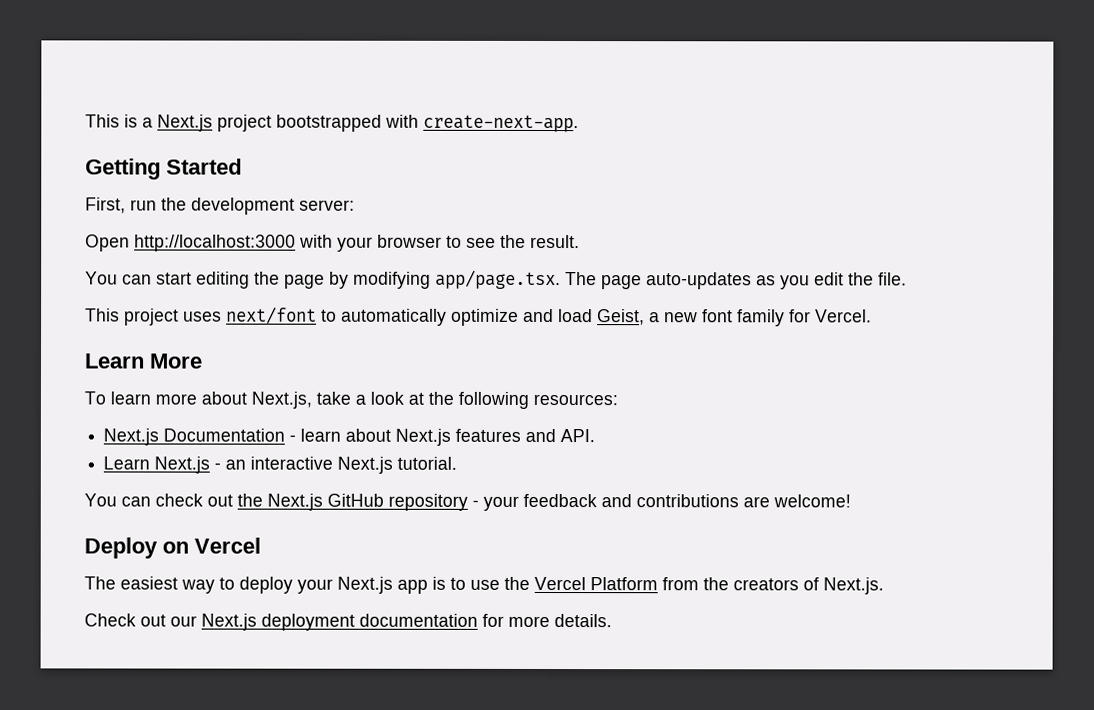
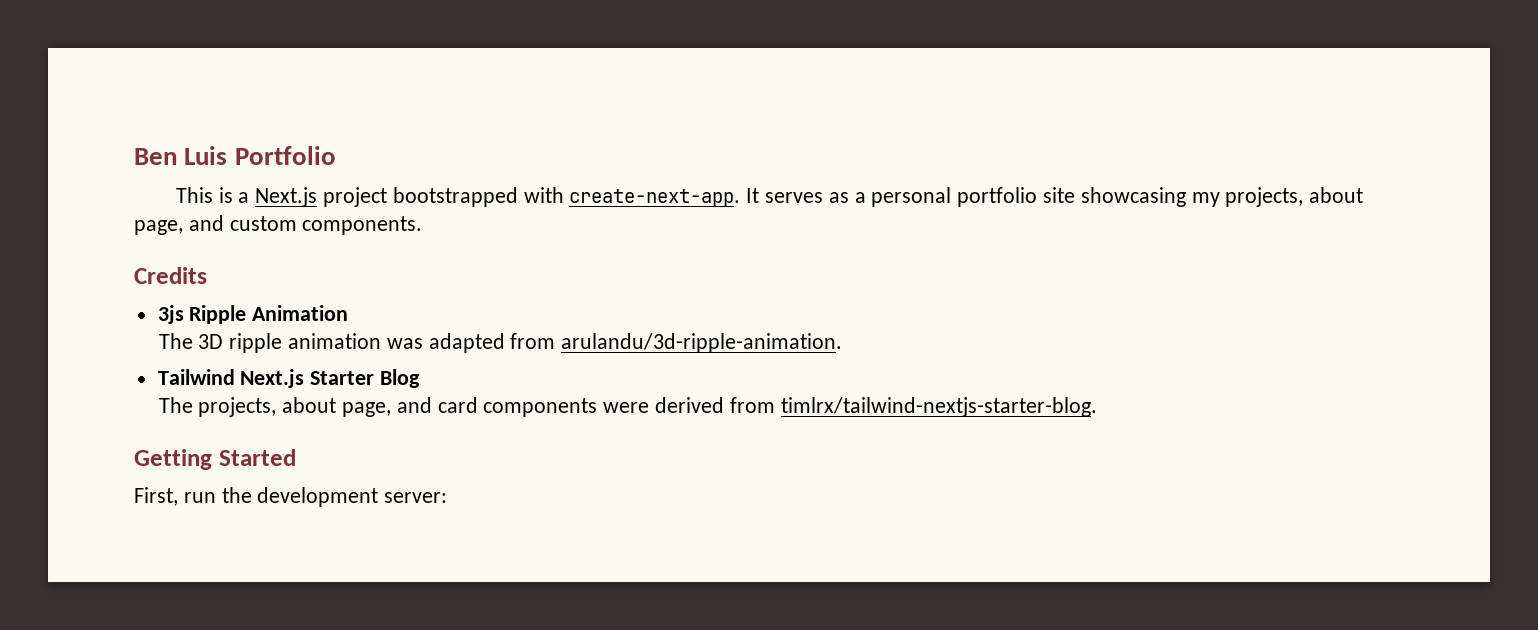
+ Ben Luis Portfolio
+ It serves as a personal portfolio site showcasing my projects, about page, and custom components.
+ Credits
+ 3js Ripple Animation
+ The 3D ripple animation was adapted from arulandu/3d-ripple-animation.
+ Tailwind Next.js Starter Blog
+ The projects, about page, and card components were derived from timlrx/tailwind-nextjs-starter-blog.
- Open http://localhost:3000 with your browser to see the result.
- You can start editing the page by modifying app/page.tsx. The page auto-updates as you edit the file.
- This project uses next/font to automatically optimize and load Geist, a new font family for Vercel.
- Learn More
- To learn more about Next.js, take a look at the following resources:
- Next.js Documentation - learn about Next.js features and API.
- Learn Next.js - an interactive Next.js tutorial.
- You can check out the Next.js GitHub repository - your feedback and contributions are welcome!
- Deploy on Vercel
- The easiest way to deploy your Next.js app is to use the Vercel Platform from the creators of Next.js.
- Check out our Next.js deployment documentation for more details.

